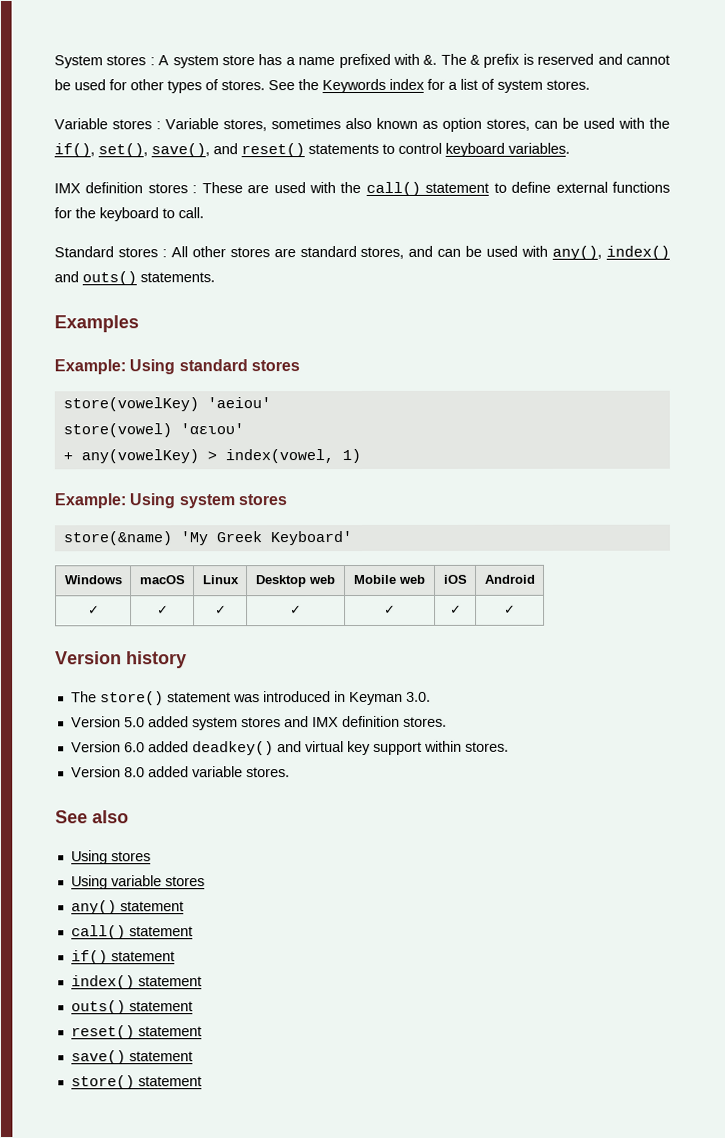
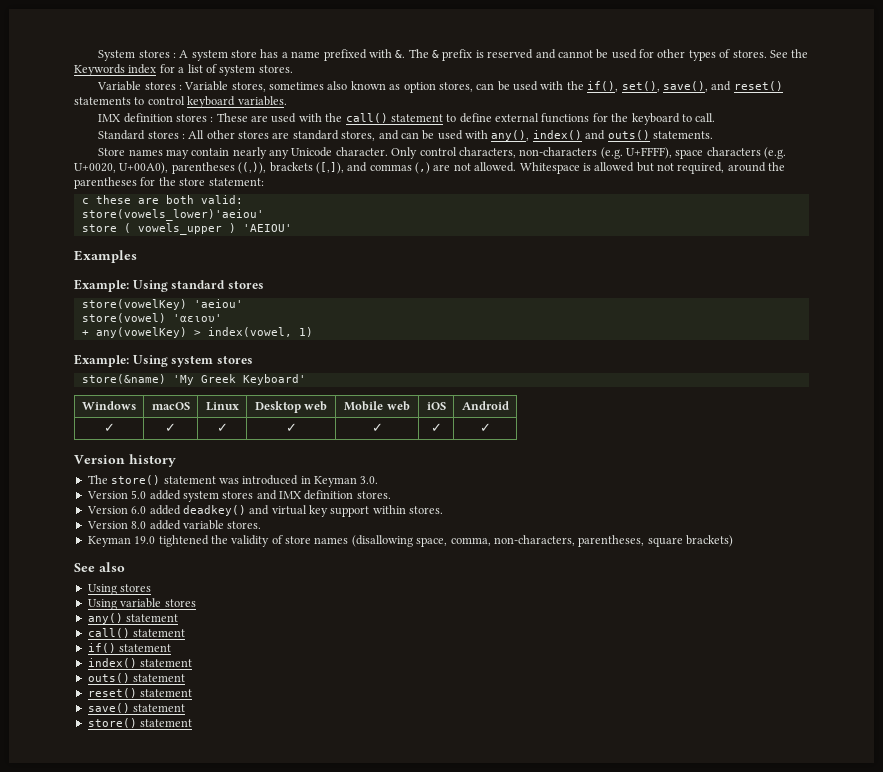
+ Store names may contain nearly any Unicode character. Only control characters, non-characters (e.g. U+FFFF), space characters (e.g. U+0020, U+00A0), parentheses ((,)), brackets ([,]), and commas (,) are not allowed. Whitespace is allowed but not required, around the parentheses for the store statement:
+ c these are both valid:
+ store(vowels_lower)'aeiou'
+ store ( vowels_upper ) 'AEIOU'
+ Keyman 19.0 tightened the validity of store names (disallowing space, comma, non-characters, parentheses, square brackets)

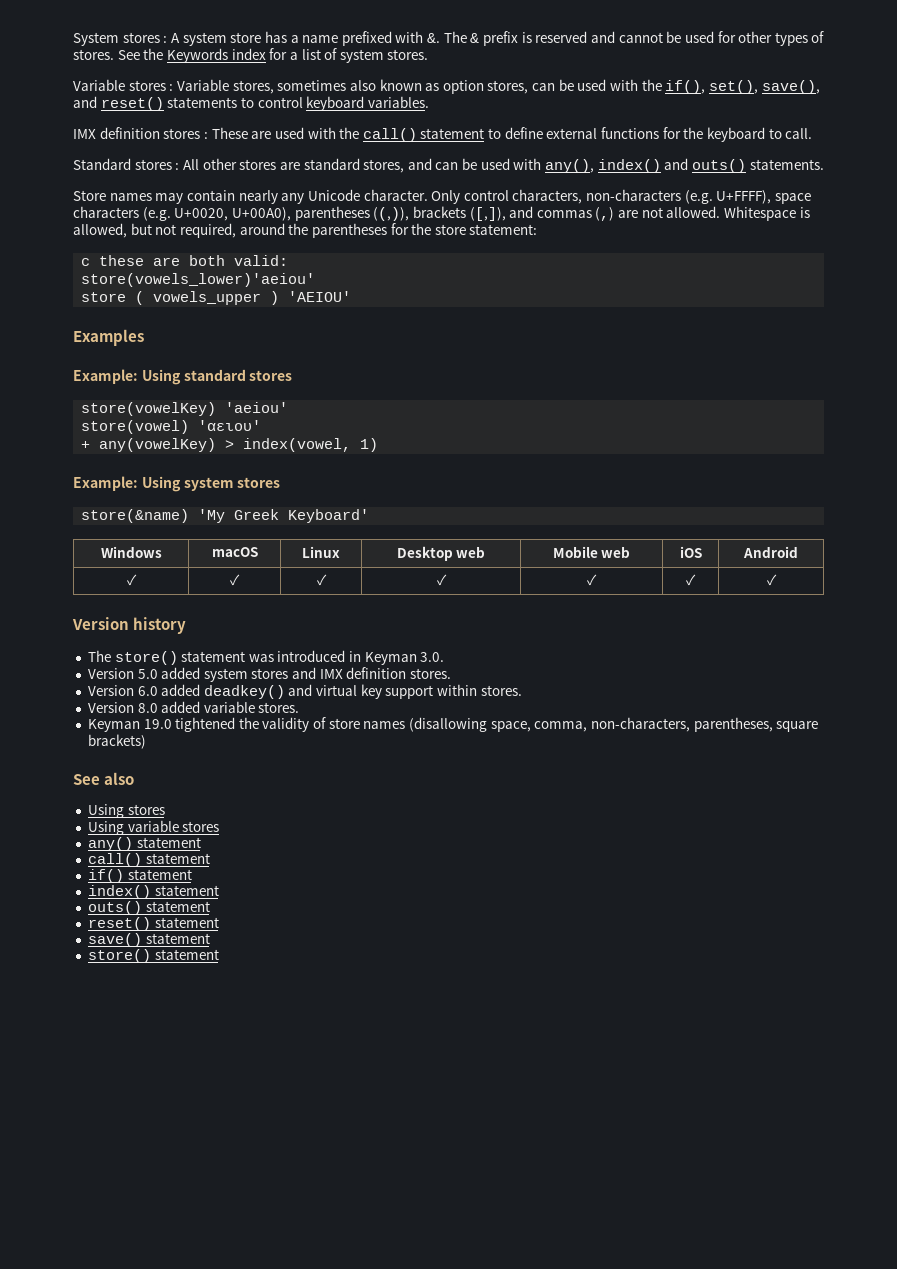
- Whitespace is allowed but not required, around the parentheses for the store statement:
+ Whitespace is allowed, but not required, around the parentheses for the store statement:

